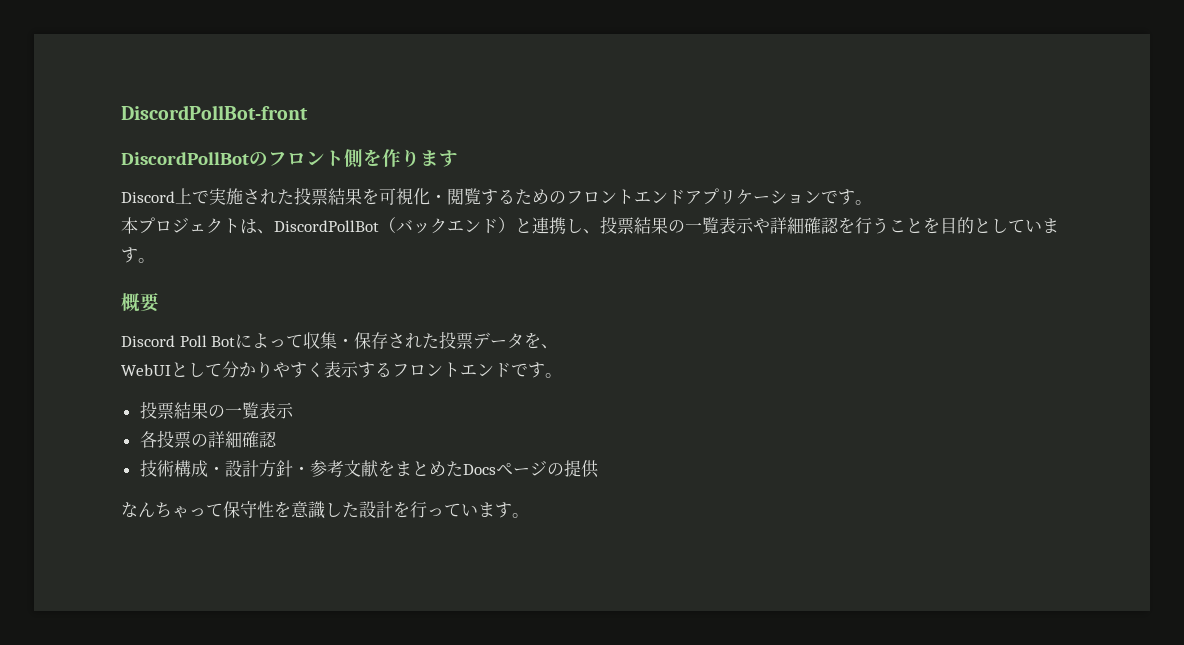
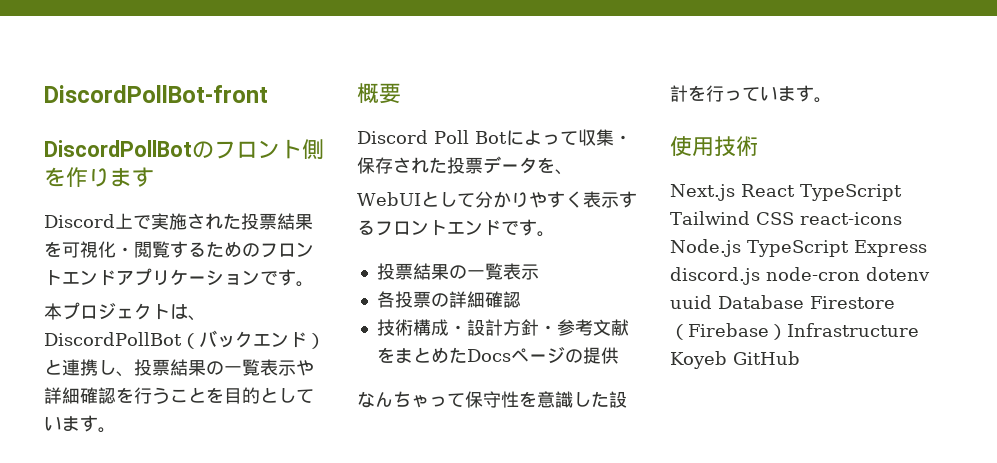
+ 使用技術
+ Next.js React TypeScript Tailwind CSS react-icons Node.js TypeScript Express discord.js node-cron dotenv uuid Database Firestore（Firebase）Infrastructure Koyeb GitHub

